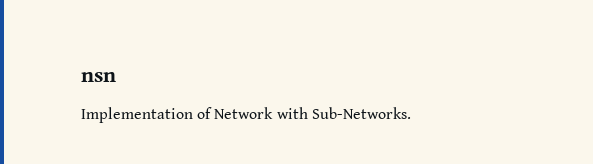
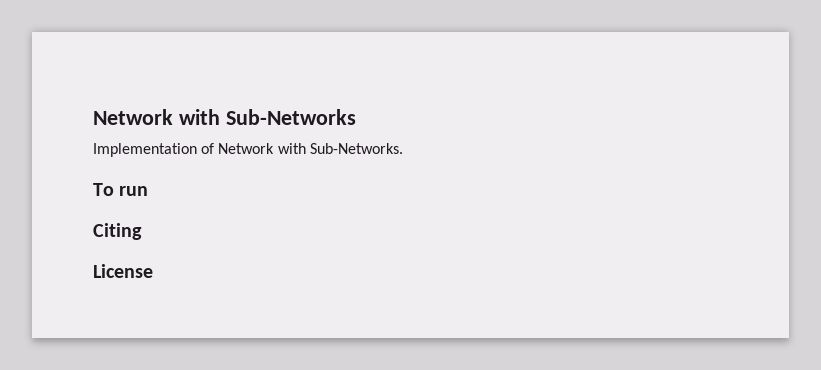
- nsn
+ Network with Sub-Networks
+ To run
+ Citing
+ License

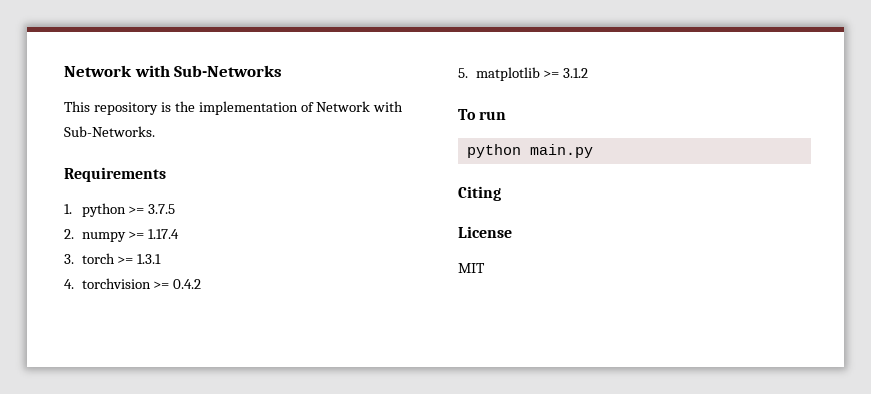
- Implementation of Network with Sub-Networks.
+ This repository is the implementation of Network with Sub-Networks.
+ Requirements
+ 1. python >= 3.7.5
+ 2. numpy >= 1.17.4
+ 3. torch >= 1.3.1
+ 4. torchvision >= 0.4.2
+ 5. matplotlib >= 3.1.2
+ python main.py
+ MIT

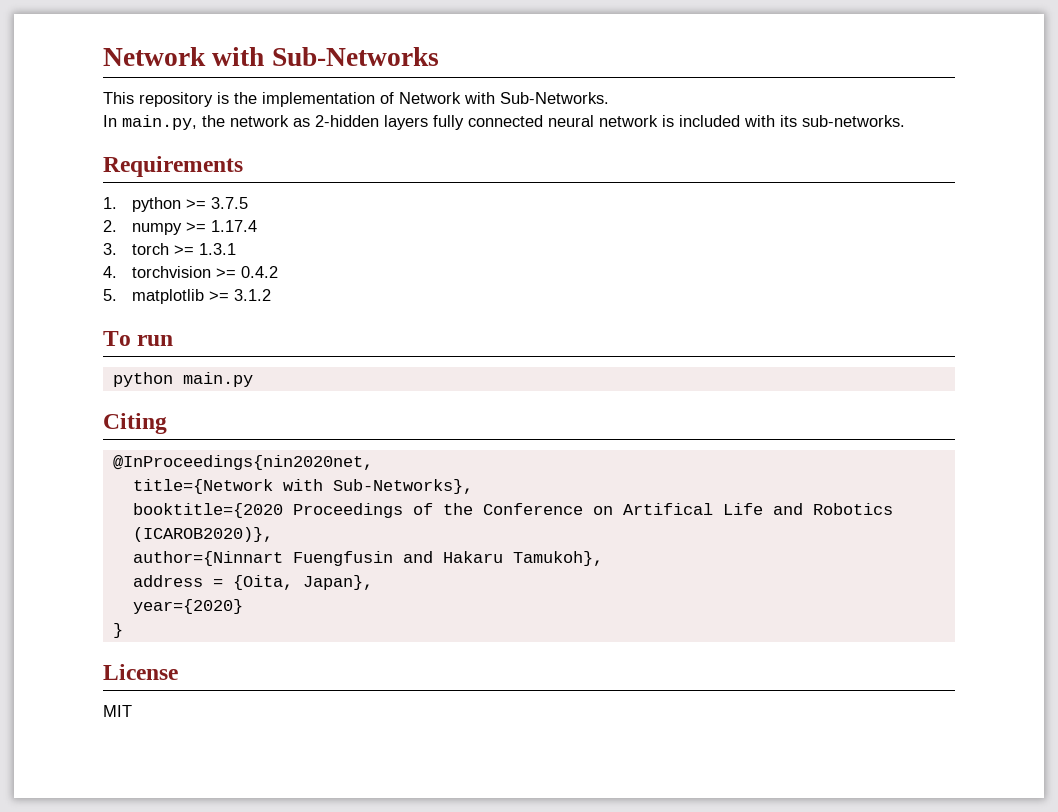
+ In main.py, the network as 2-hidden layers fully connected neural network is included with its sub-networks.
+ @InProceedings{nin2020net,
+ title={Network with Sub-Networks},
+ booktitle={2020 Proceedings of the Conference on Artifical Life and Robotics (ICAROB2020)},
+ author={Ninnart Fuengfusin and Hakaru Tamukoh},
+ address = {Oita, Japan},
+ year={2020}
+ }

